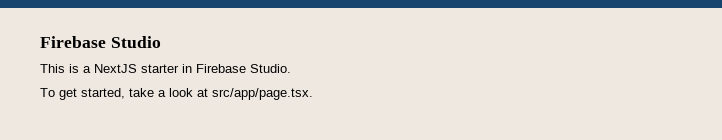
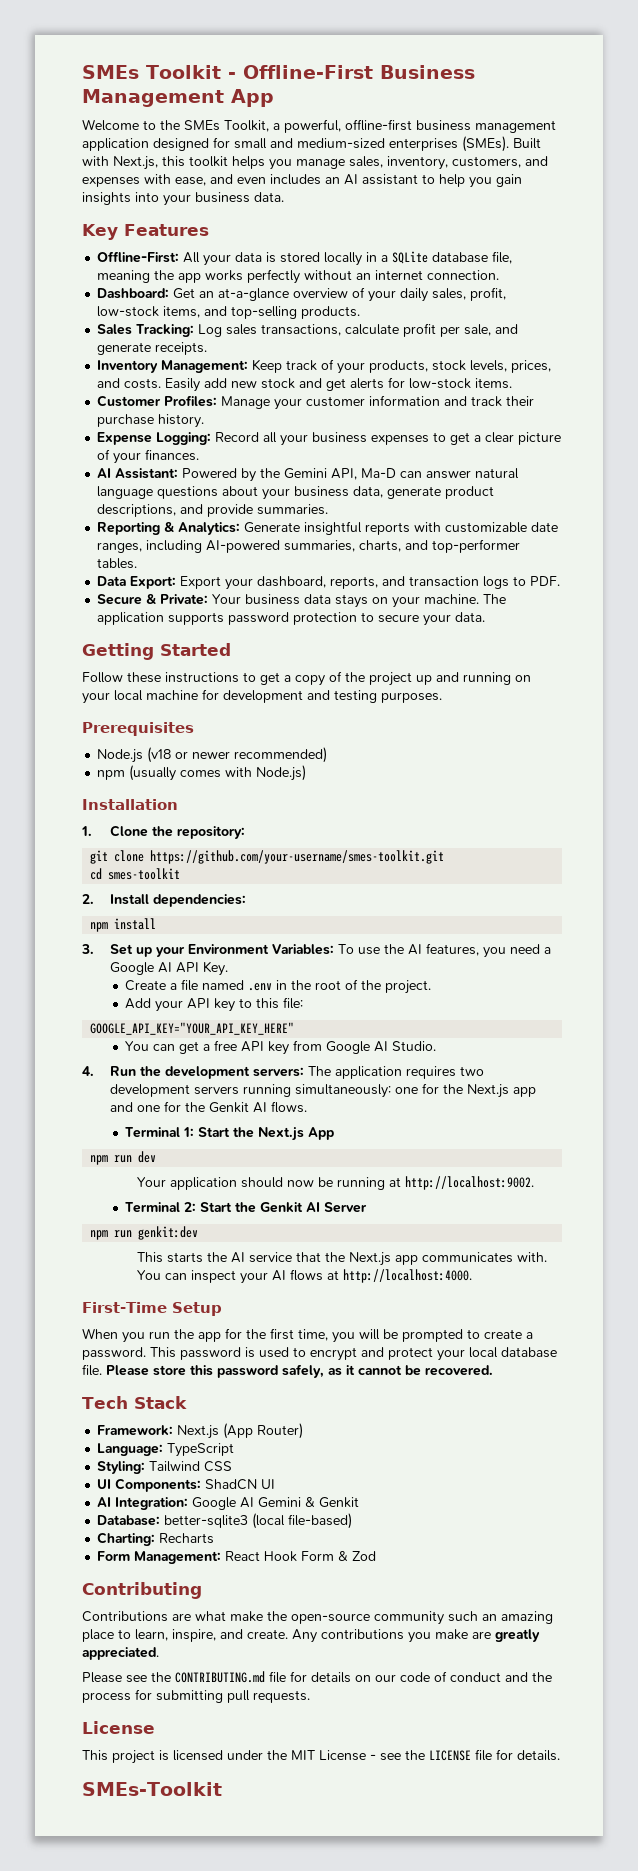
- Firebase Studio
- This is a NextJS starter in Firebase Studio.
- To get started, take a look at src/app/page.tsx.
+ SMEs Toolkit - Offline-First Business Management App
+ Welcome to the SMEs Toolkit, a powerful, offline-first business management application designed for small and medium-sized enterprises (SMEs). Built with Next.js, this toolkit helps you manage sales, inventory, customers, and expenses with ease, and even includes an AI assistant to help you gain insights into your business data.
+ Key Features
+ Offline-First: All your data is stored locally in a SQLite database file, meaning the app works perfectly without an internet connection.
+ Dashboard: Get an at-a-glance overview of your daily sales, profit, low-stock items, and top-selling products.
+ Sales Tracking: Log sales transactions, calculate profit per sale, and generate receipts.
+ Inventory Management: Keep track of your products, stock levels, prices, and costs. Easily add new stock and get alerts for low-stock items.
+ Customer Profiles: Manage your customer information and track their purchase history.
+ Expense Logging: Record all your business expenses to get a clear picture of your finances.
+ AI Assistant: Powered by the Gemini API, Ma-D can answer natural language questions about your business data, generate product descriptions, and provide summaries.
+ Reporting & Analytics: Generate insightful reports with customizable date ranges, including AI-powered summaries, charts, and top-performer tables.
+ Data Export: Export your dashboard, reports, and transaction logs to PDF.
+ Secure & Private: Your business data stays on your machine. The application supports password protection to secure your data.
+ Getting Started
+ Follow these instructions to get a copy of the project up and running on your local machine for development and testing purposes.
+ Prerequisites
+ Node.js (v18 or newer recommended)
+ npm (usually comes with Node.js)
+ Installation
+ 1. Clone the repository:
+ git clone https://github.com/your-username/smes-toolkit.git
+ cd smes-toolkit
+ 2. Install dependencies:
+ npm install
+ 3. Set up your Environment Variables: To use the AI features, you need a Google AI API Key.
+ Create a file named .env in the root of the project.
+ Add your API key to this file:
+ GOOGLE_API_KEY="YOUR_API_KEY_HERE"
+ You can get a free API key from Google AI Studio.
+ 4. Run the development servers: The application requires two development servers running simultaneously: one for the Next.js app and one for the Genkit AI flows.
+ Terminal 1: Start the Next.js App
+ npm run dev
+ Your application should now be running at http://localhost:9002.
+ Terminal 2: Start the Genkit AI Server
+ npm run genkit:dev
+ This starts the AI service that the Next.js app communicates with. You can inspect your AI flows at http://localhost:4000.
+ First-Time Setup
+ When you run the app for the first time, you will be prompted to create a password. This password is used to encrypt and protect your local database file. Please store this password safely, as it cannot be recovered.
+ Tech Stack
+ Framework: Next.js (App Router)
+ Language: TypeScript
+ Styling: Tailwind CSS
+ UI Components: ShadCN UI
+ AI Integration: Google AI Gemini & Genkit
+ Database: better-sqlite3 (local file-based)
+ Charting: Recharts
+ Form Management: React Hook Form & Zod
+ Contributing
+ Contributions are what make the open-source community such an amazing place to learn, inspire, and create. Any contributions you make are greatly appreciated.
+ Please see the CONTRIBUTING.md file for details on our code of conduct and the process for submitting pull requests.
+ License
+ This project is licensed under the MIT License - see the LICENSE file for details.
+ SMEs-Toolkit

